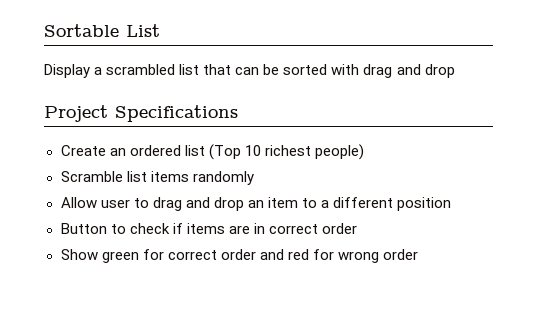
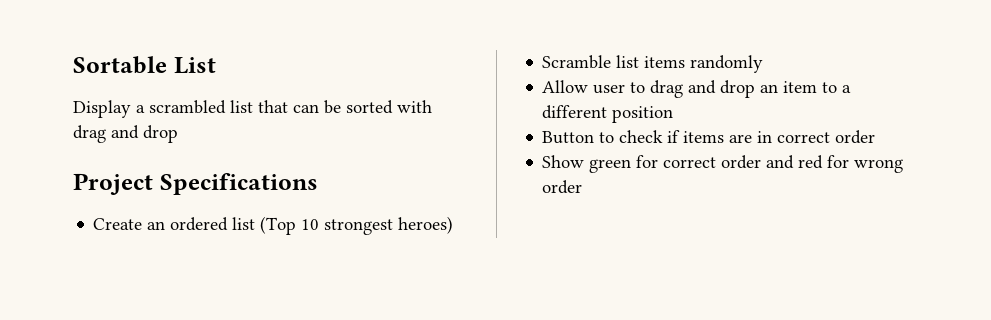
- Create an ordered list (Top 10 richest people)
+ Create an ordered list (Top 10 strongest heroes)

